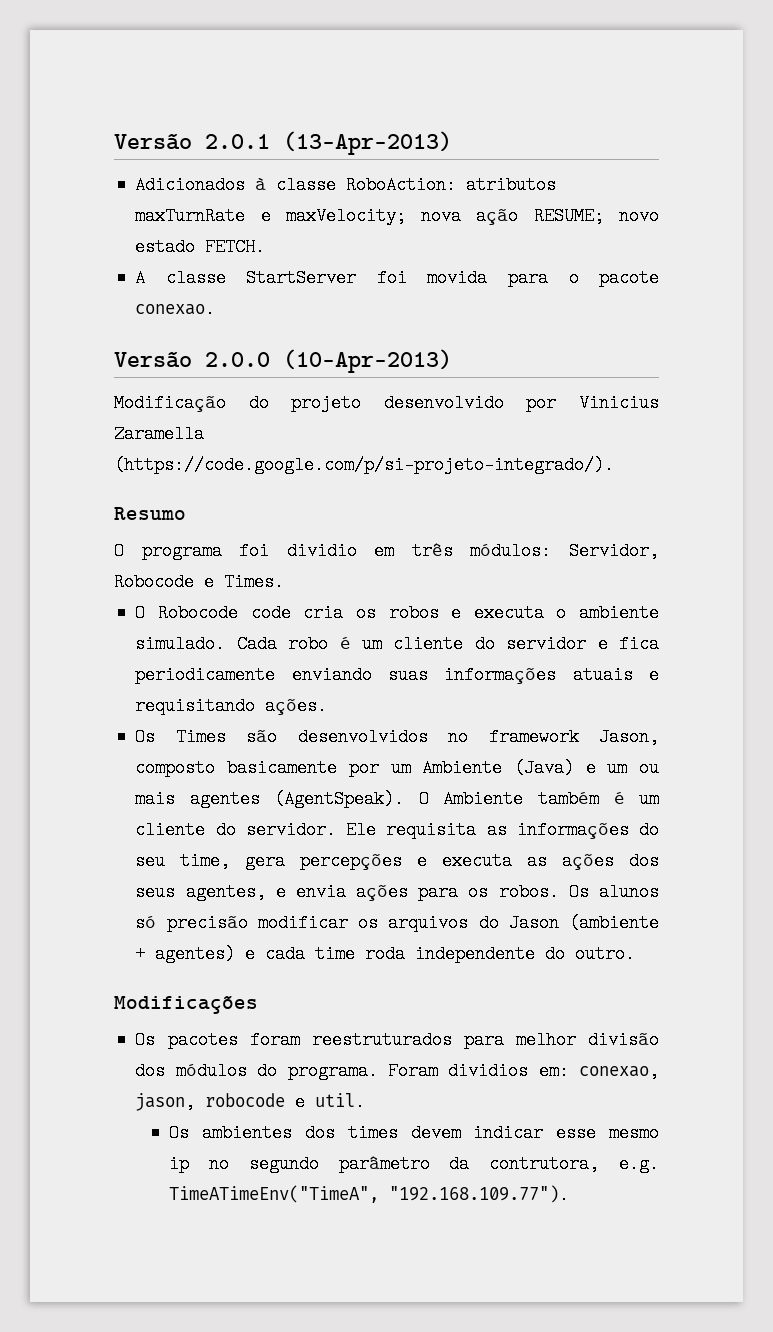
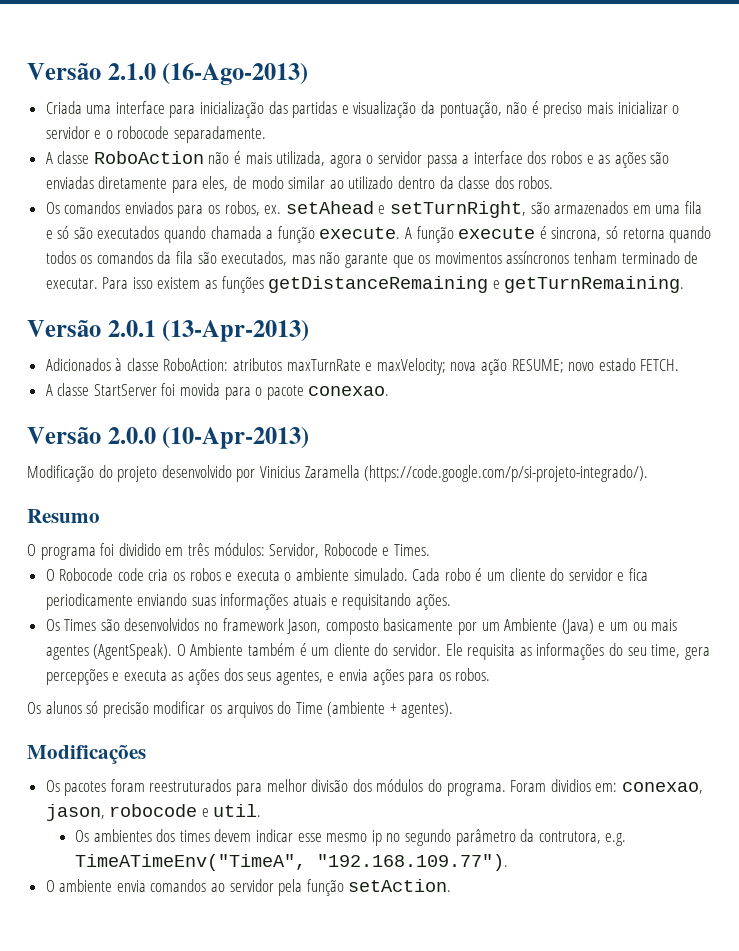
+ Versão 2.1.0 (16-Ago-2013)
+ Criada uma interface para inicialização das partidas e visualização da pontuação, não é preciso mais inicializar o servidor e o robocode separadamente.
+ A classe RoboAction não é mais utilizada, agora o servidor passa a interface dos robos e as ações são enviadas diretamente para eles, de modo similar ao utilizado dentro da classe dos robos.
+ Os comandos enviados para os robos, ex. setAhead e setTurnRight, são armazenados em uma fila e só são executados quando chamada a função execute. A função execute é sincrona, só retorna quando todos os comandos da fila são executados, mas não garante que os movimentos assíncronos tenham terminado de executar. Para isso existem as funções getDistanceRemaining e getTurnRemaining.
- O programa foi dividio em três módulos: Servidor, Robocode e Times.
+ O programa foi dividido em três módulos: Servidor, Robocode e Times.
- Ele requisita as informações do seu time, gera percepções e executa as ações dos seus agentes, e envia ações para os robos. Os alunos só precisão modificar os arquivos do Jason (ambiente + agentes) e cada time roda independente do outro.
+ Ele requisita as informações do seu time, gera percepções e executa as ações dos seus agentes, e envia ações para os robos.
+ Os alunos só precisão modificar os arquivos do Time (ambiente + agentes).
+ O ambiente envia comandos ao servidor pela função setAction.

